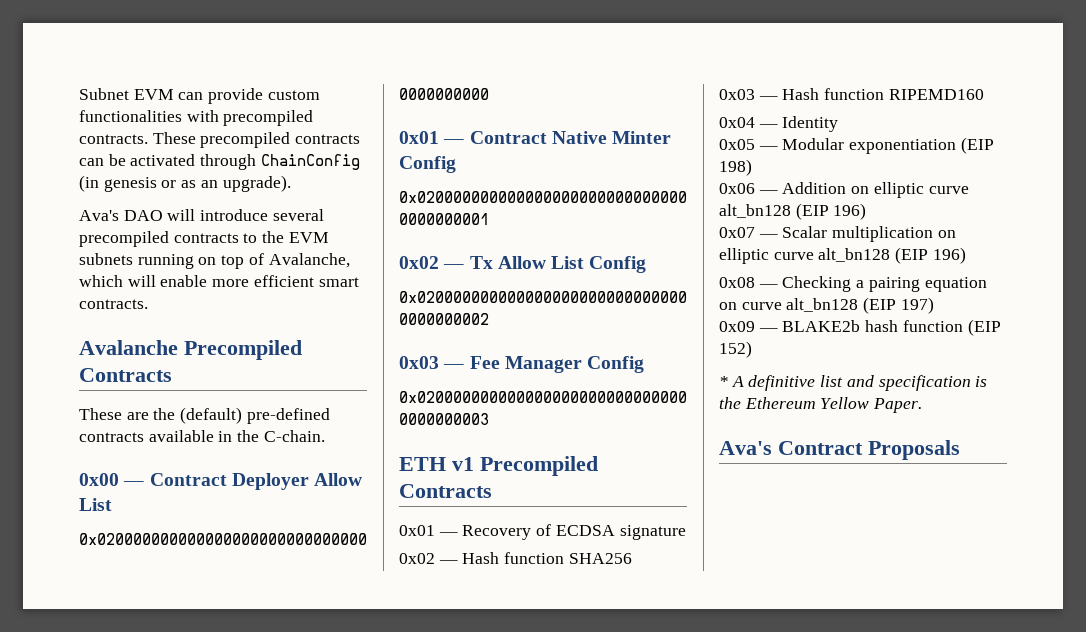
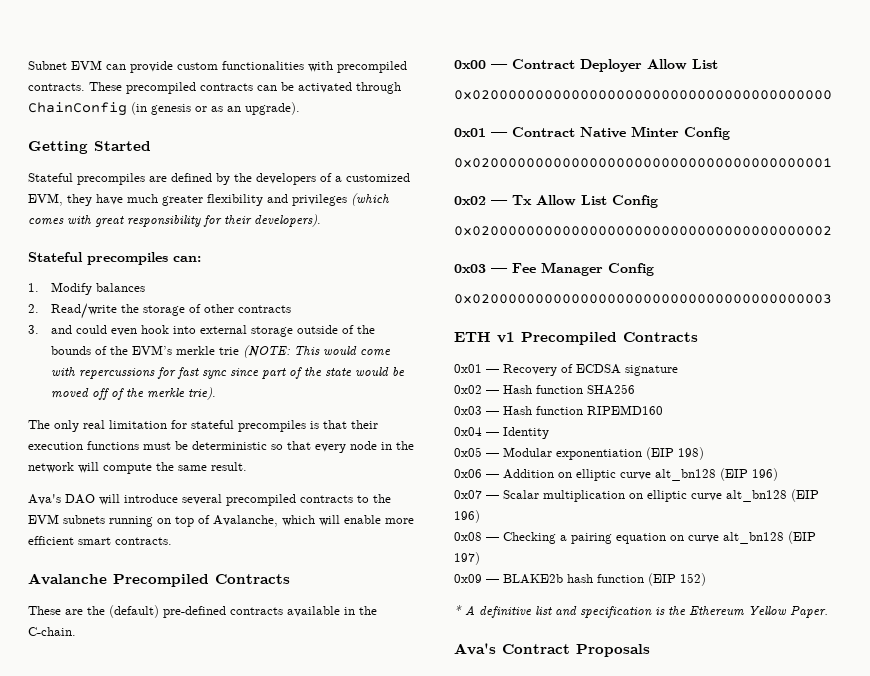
+ Getting Started
+ Stateful precompiles are defined by the developers of a customized EVM, they have much greater flexibility and privileges (which comes with great responsibility for their developers).
+ Stateful precompiles can:
+ 1. Modify balances
+ 2. Read/write the storage of other contracts
+ 3. and could even hook into external storage outside of the bounds of the EVM’s merkle trie (NOTE: This would come with repercussions for fast sync since part of the state would be moved off of the merkle trie).
+ The only real limitation for stateful precompiles is that their execution functions must be deterministic so that every node in the network will compute the same result.

